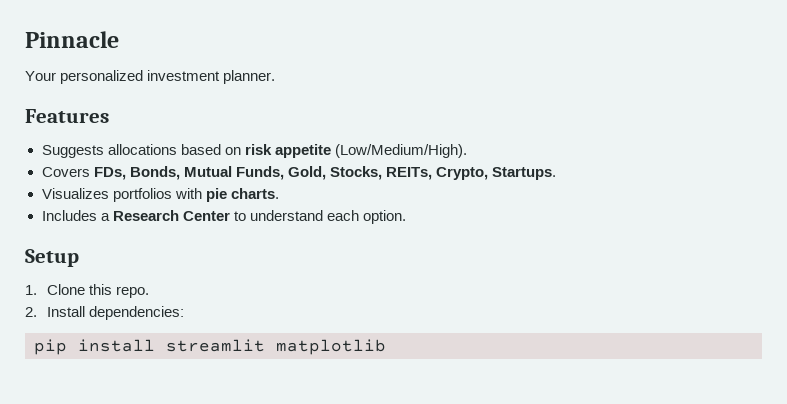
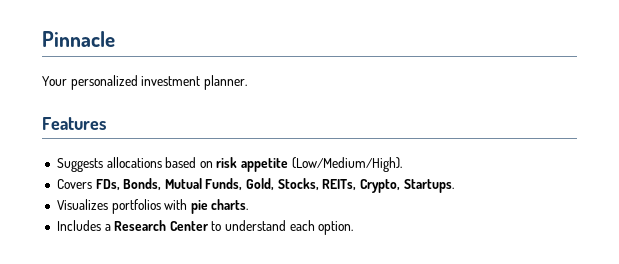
- Setup
- 1. Clone this repo.
- 2. Install dependencies:
- pip install streamlit matplotlib

